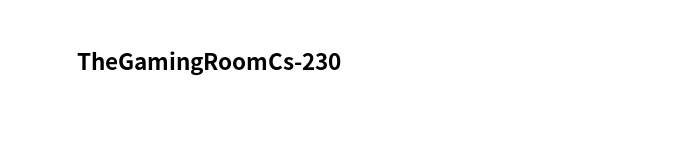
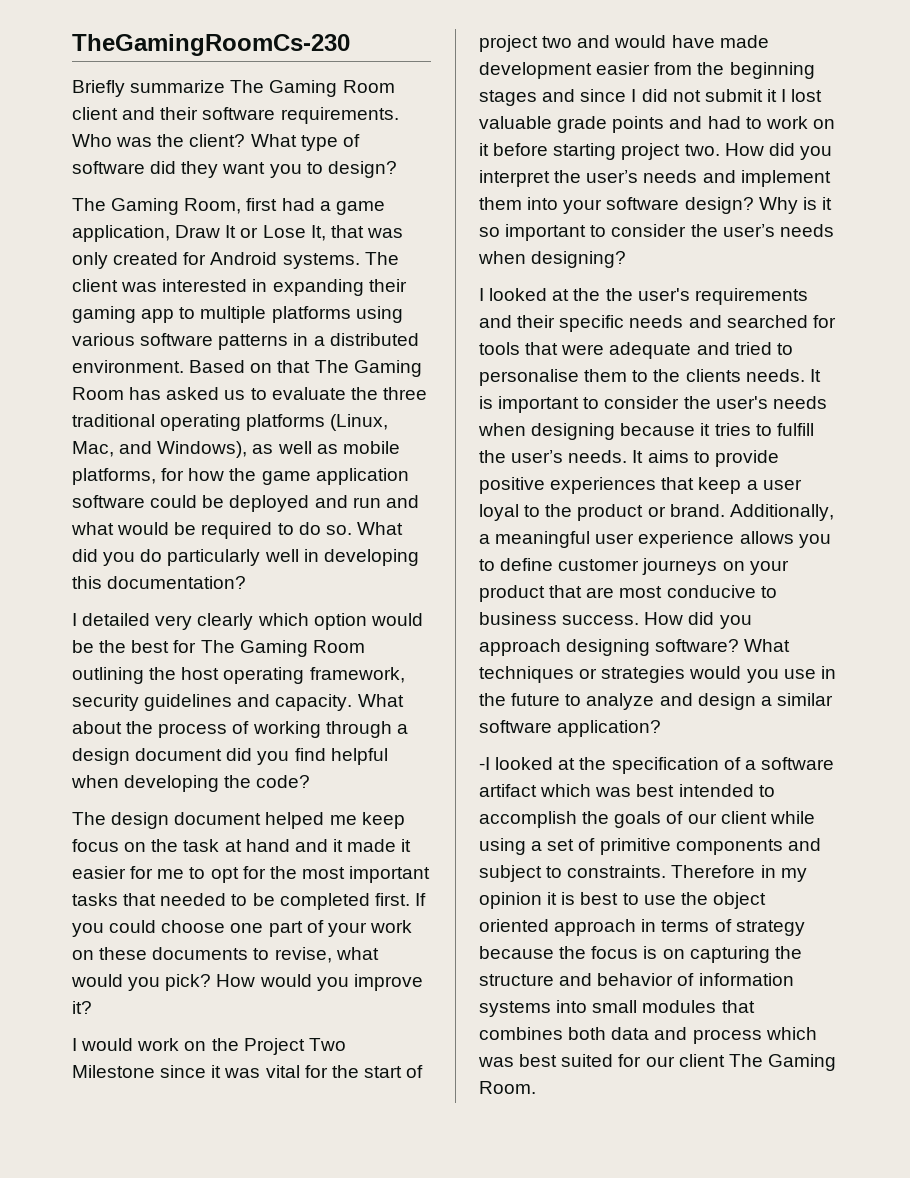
+ Briefly summarize The Gaming Room client and their software requirements. Who was the client? What type of software did they want you to design?
+ The Gaming Room, first had a game application, Draw It or Lose It, that was only created for Android systems. The client was interested in expanding their gaming app to multiple platforms using various software patterns in a distributed environment. Based on that The Gaming Room has asked us to evaluate the three traditional operating platforms (Linux, Mac, and Windows), as well as mobile platforms, for how the game application software could be deployed and run and what would be required to do so. What did you do particularly well in developing this documentation?
+ I detailed very clearly which option would be the best for The Gaming Room outlining the host operating framework, security guidelines and capacity. What about the process of working through a design document did you find helpful when developing the code?
+ The design document helped me keep focus on the task at hand and it made it easier for me to opt for the most important tasks that needed to be completed first. If you could choose one part of your work on these documents to revise, what would you pick? How would you improve it?
+ I would work on the Project Two Milestone since it was vital for the start of project two and would have made development easier from the beginning stages and since I did not submit it I lost valuable grade points and had to work on it before starting project two. How did you interpret the user’s needs and implement them into your software design? Why is it so important to consider the user’s needs when designing?
+ I looked at the the user's requirements and their specific needs and searched for tools that were adequate and tried to personalise them to the clients needs. It is important to consider the user's needs when designing because it tries to fulfill the user’s needs. It aims to provide positive experiences that keep a user loyal to the product or brand. Additionally, a meaningful user experience allows you to define customer journeys on your product that are most conducive to business success. How did you approach designing software? What techniques or strategies would you use in the future to analyze and design a similar software application?
+ -I looked at the specification of a software artifact which was best intended to accomplish the goals of our client while using a set of primitive components and subject to constraints. Therefore in my opinion it is best to use the object oriented approach in terms of strategy because the focus is on capturing the structure and behavior of information systems into small modules that combines both data and process which was best suited for our client The Gaming Room.

